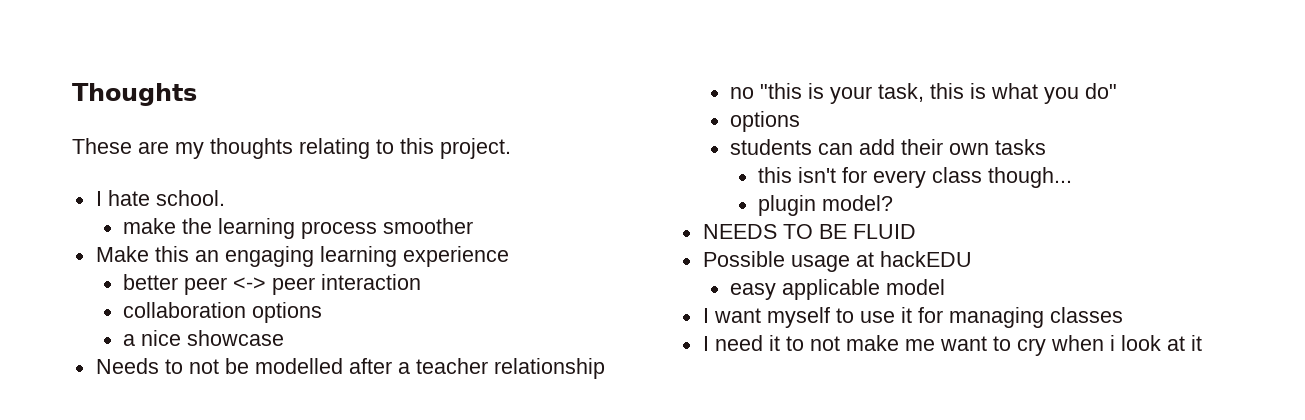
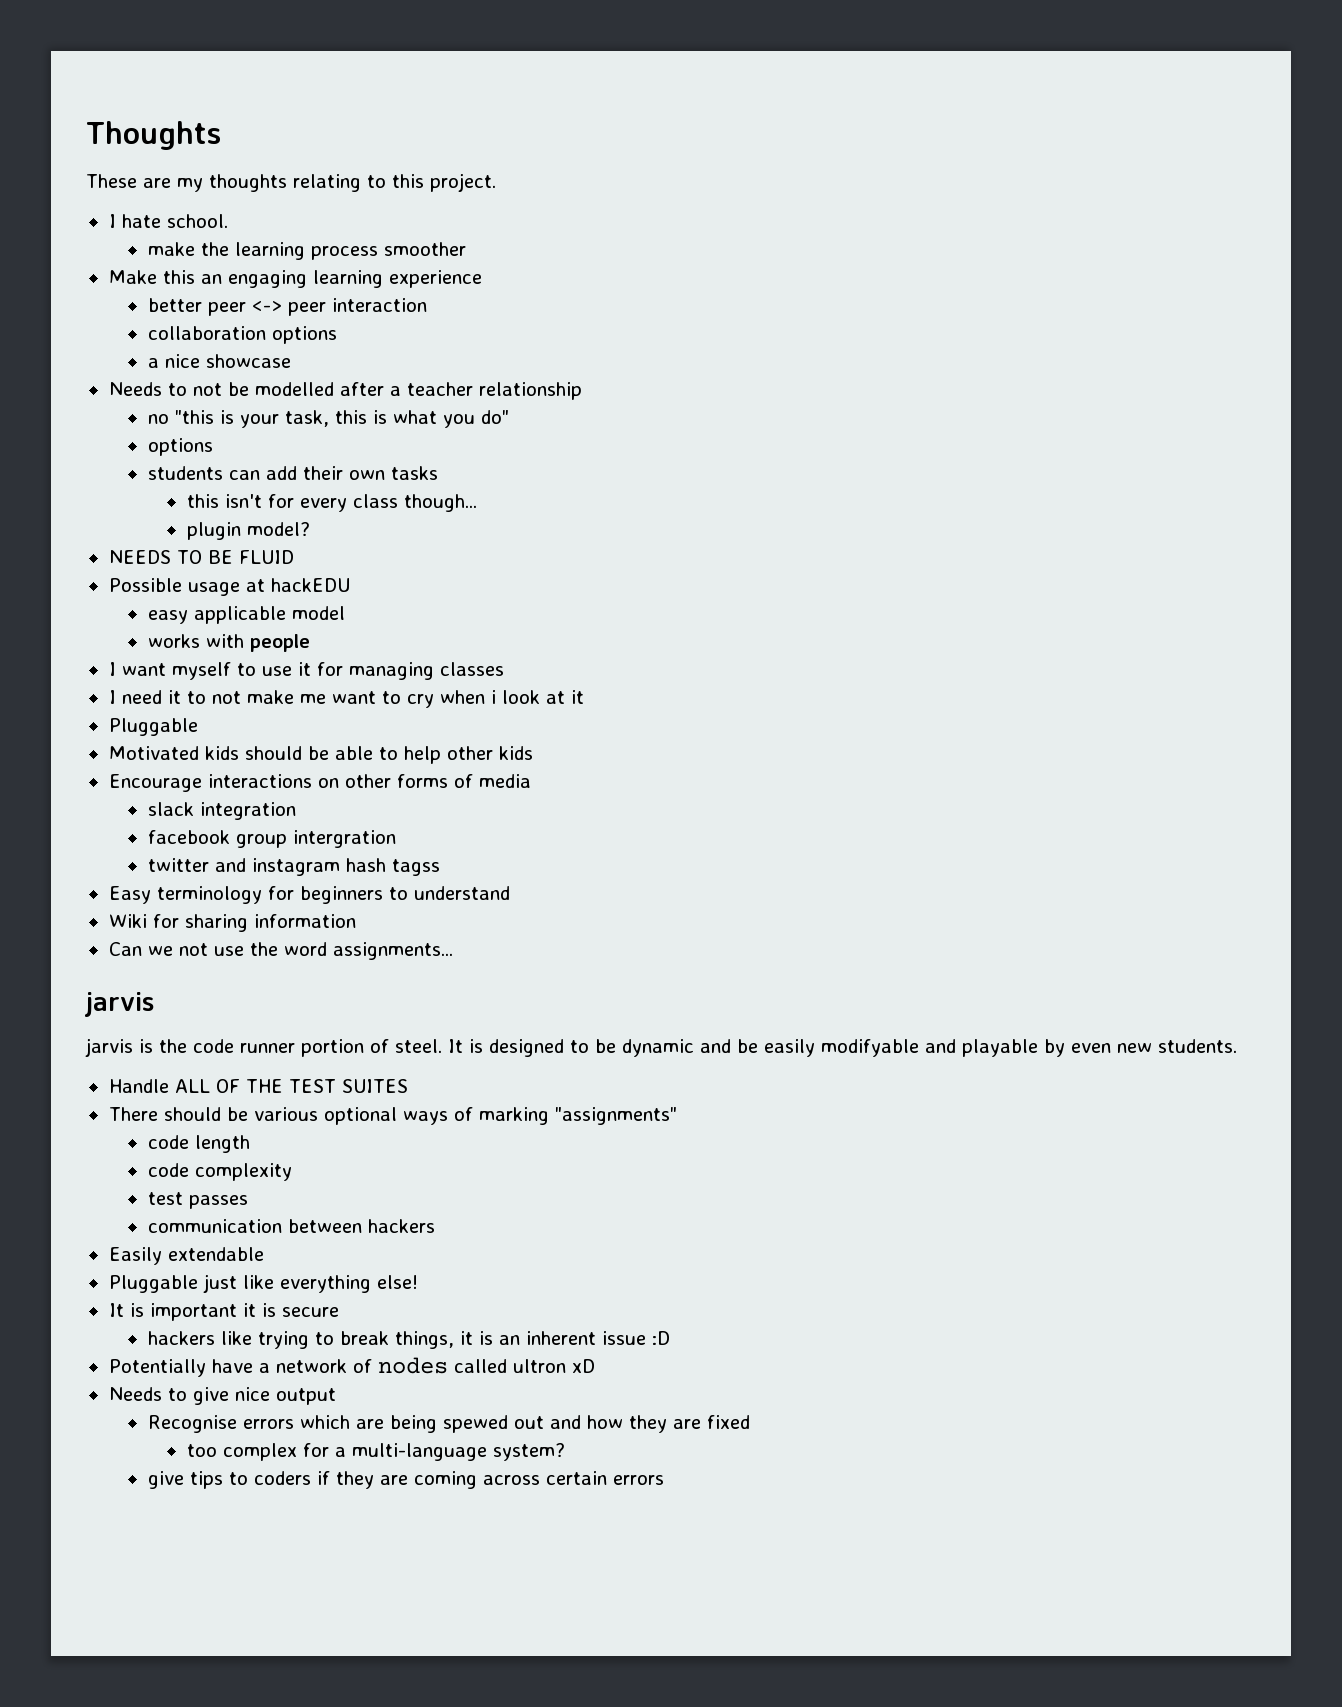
+ works with people
  I need it to not make me want to cry when i look at it
+ Pluggable
+ Motivated kids should be able to help other kids
+ Encourage interactions on other forms of media
+ slack integration
+ facebook group intergration
+ twitter and instagram hash tagss
+ Easy terminology for beginners to understand
+ Wiki for sharing information
+ Can we not use the word assignments...
+ jarvis
+ jarvis is the code runner portion of steel. It is designed to be dynamic and be easily modifyable and playable by even new students.
+ Handle ALL OF THE TEST SUITES
+ There should be various optional ways of marking "assignments"
+ code length
+ code complexity
+ test passes
+ communication between hackers
+ Easily extendable
+ Pluggable just like everything else!
+ It is important it is secure
+ hackers like trying to break things, it is an inherent issue :D
+ Potentially have a network of nodes called ultron xD
+ Needs to give nice output
+ Recognise errors which are being spewed out and how they are fixed
+ too complex for a multi-language system?
+ give tips to coders if they are coming across certain errors

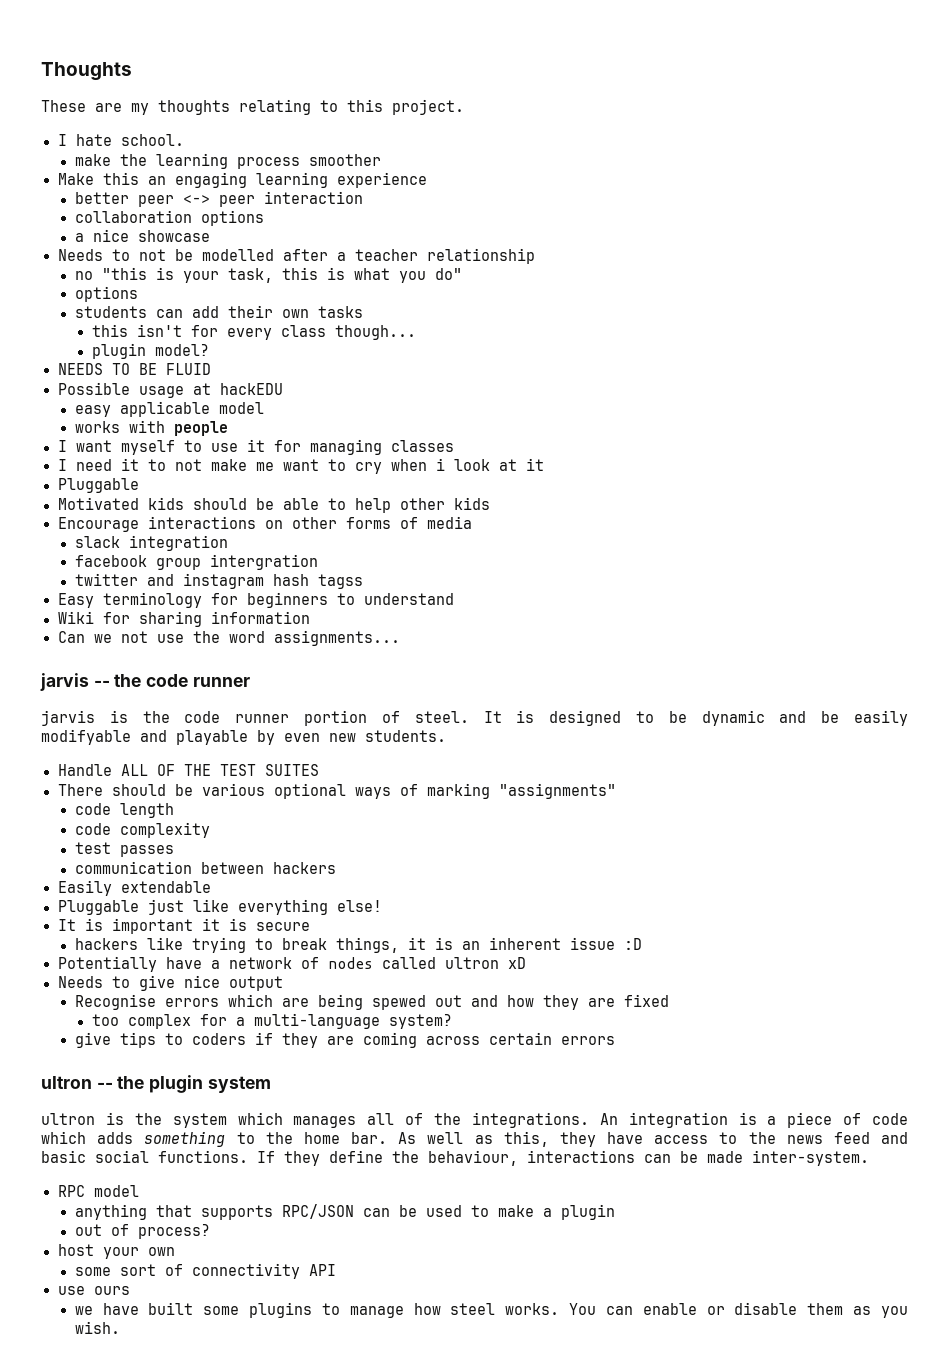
  Can we not use the word assignments...
- jarvis
+ jarvis -- the code runner
+ ultron -- the plugin system
+ ultron is the system which manages all of the integrations. An integration is a piece of code which adds something to the home bar. As well as this, they have access to the news feed and basic social functions. If they define the behaviour, interactions can be made inter-system.
+ RPC model
+ anything that supports RPC/JSON can be used to make a plugin
+ out of process?
+ host your own
+ some sort of connectivity API
+ use ours
+ we have built some plugins to manage how steel works. You can enable or disable them as you wish.

